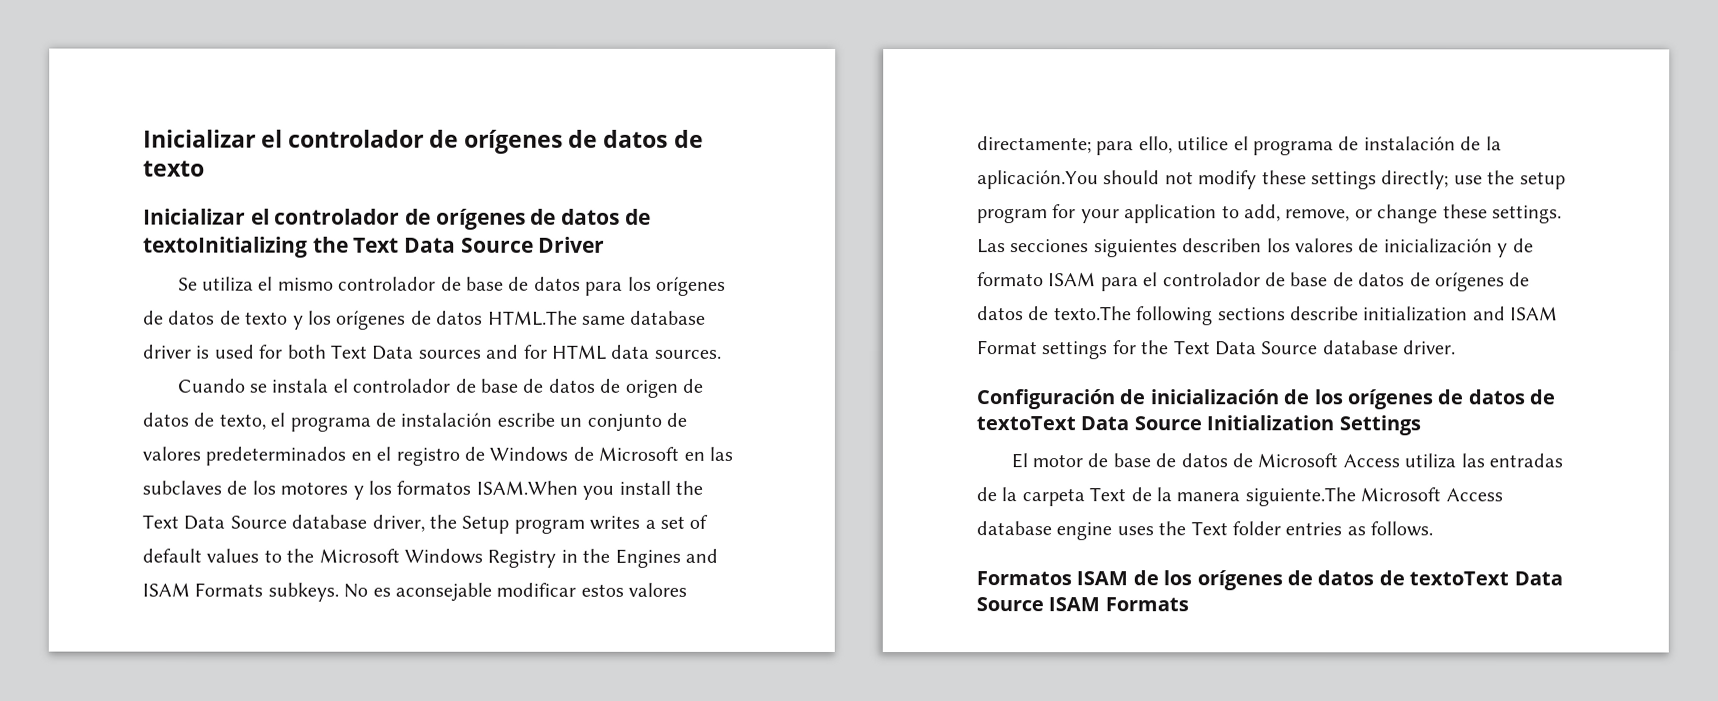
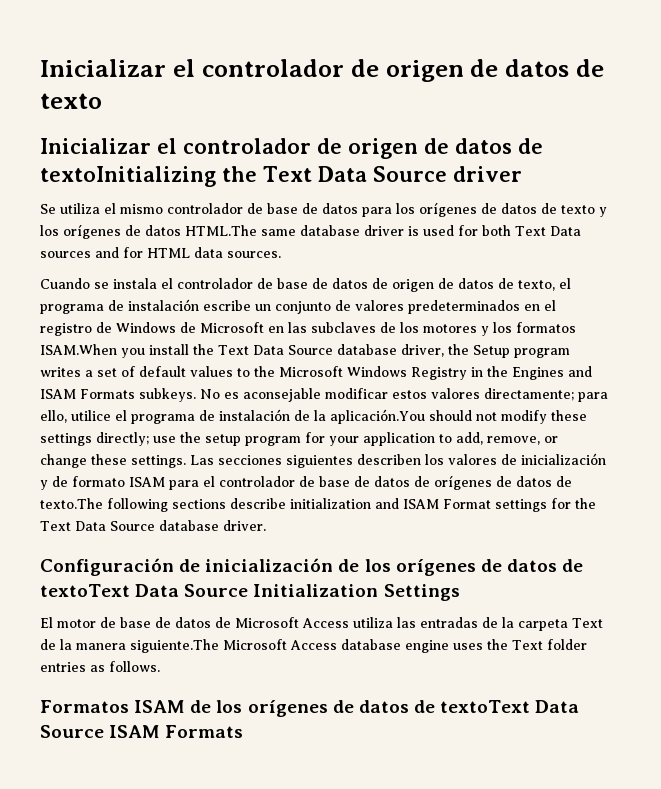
- Inicializar el controlador de orígenes de datos de texto
+ Inicializar el controlador de origen de datos de texto
- Inicializar el controlador de orígenes de datos de textoInitializing the Text Data Source Driver
+ Inicializar el controlador de origen de datos de textoInitializing the Text Data Source driver

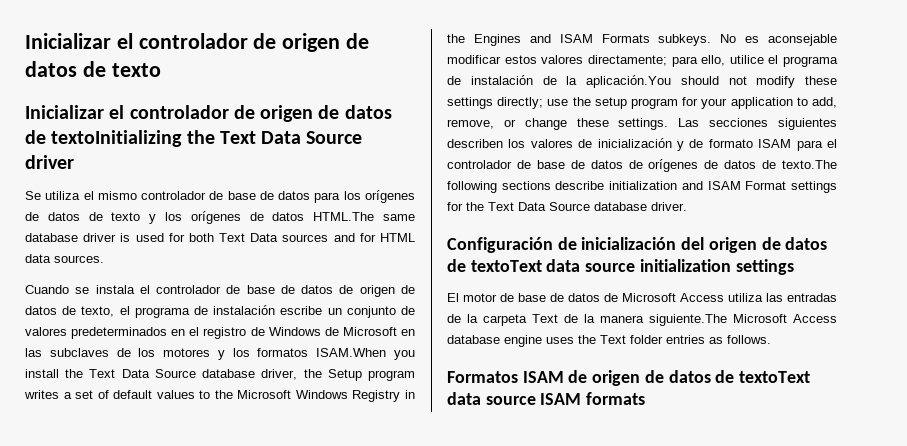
- Configuración de inicialización de los orígenes de datos de textoText Data Source Initialization Settings
+ Configuración de inicialización del origen de datos de textoText data source initialization settings
- Formatos ISAM de los orígenes de datos de textoText Data Source ISAM Formats
+ Formatos ISAM de origen de datos de textoText data source ISAM formats

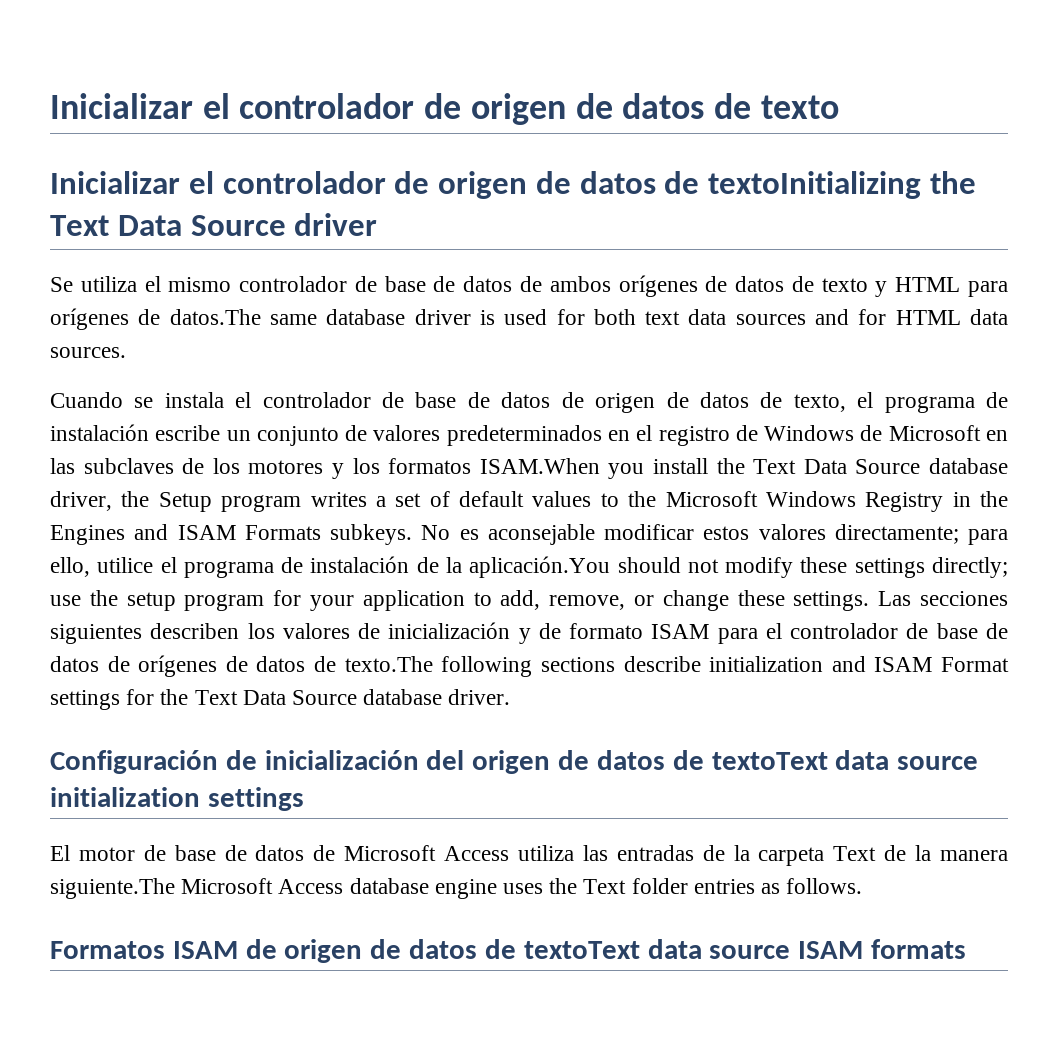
- Se utiliza el mismo controlador de base de datos para los orígenes de datos de texto y los orígenes de datos HTML.The same database driver is used for both Text Data sources and for HTML data sources.
+ Se utiliza el mismo controlador de base de datos de ambos orígenes de datos de texto y HTML para orígenes de datos.The same database driver is used for both text data sources and for HTML data sources.

